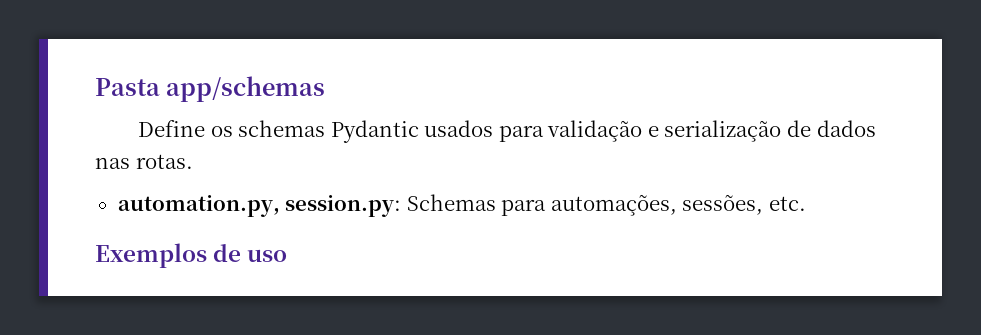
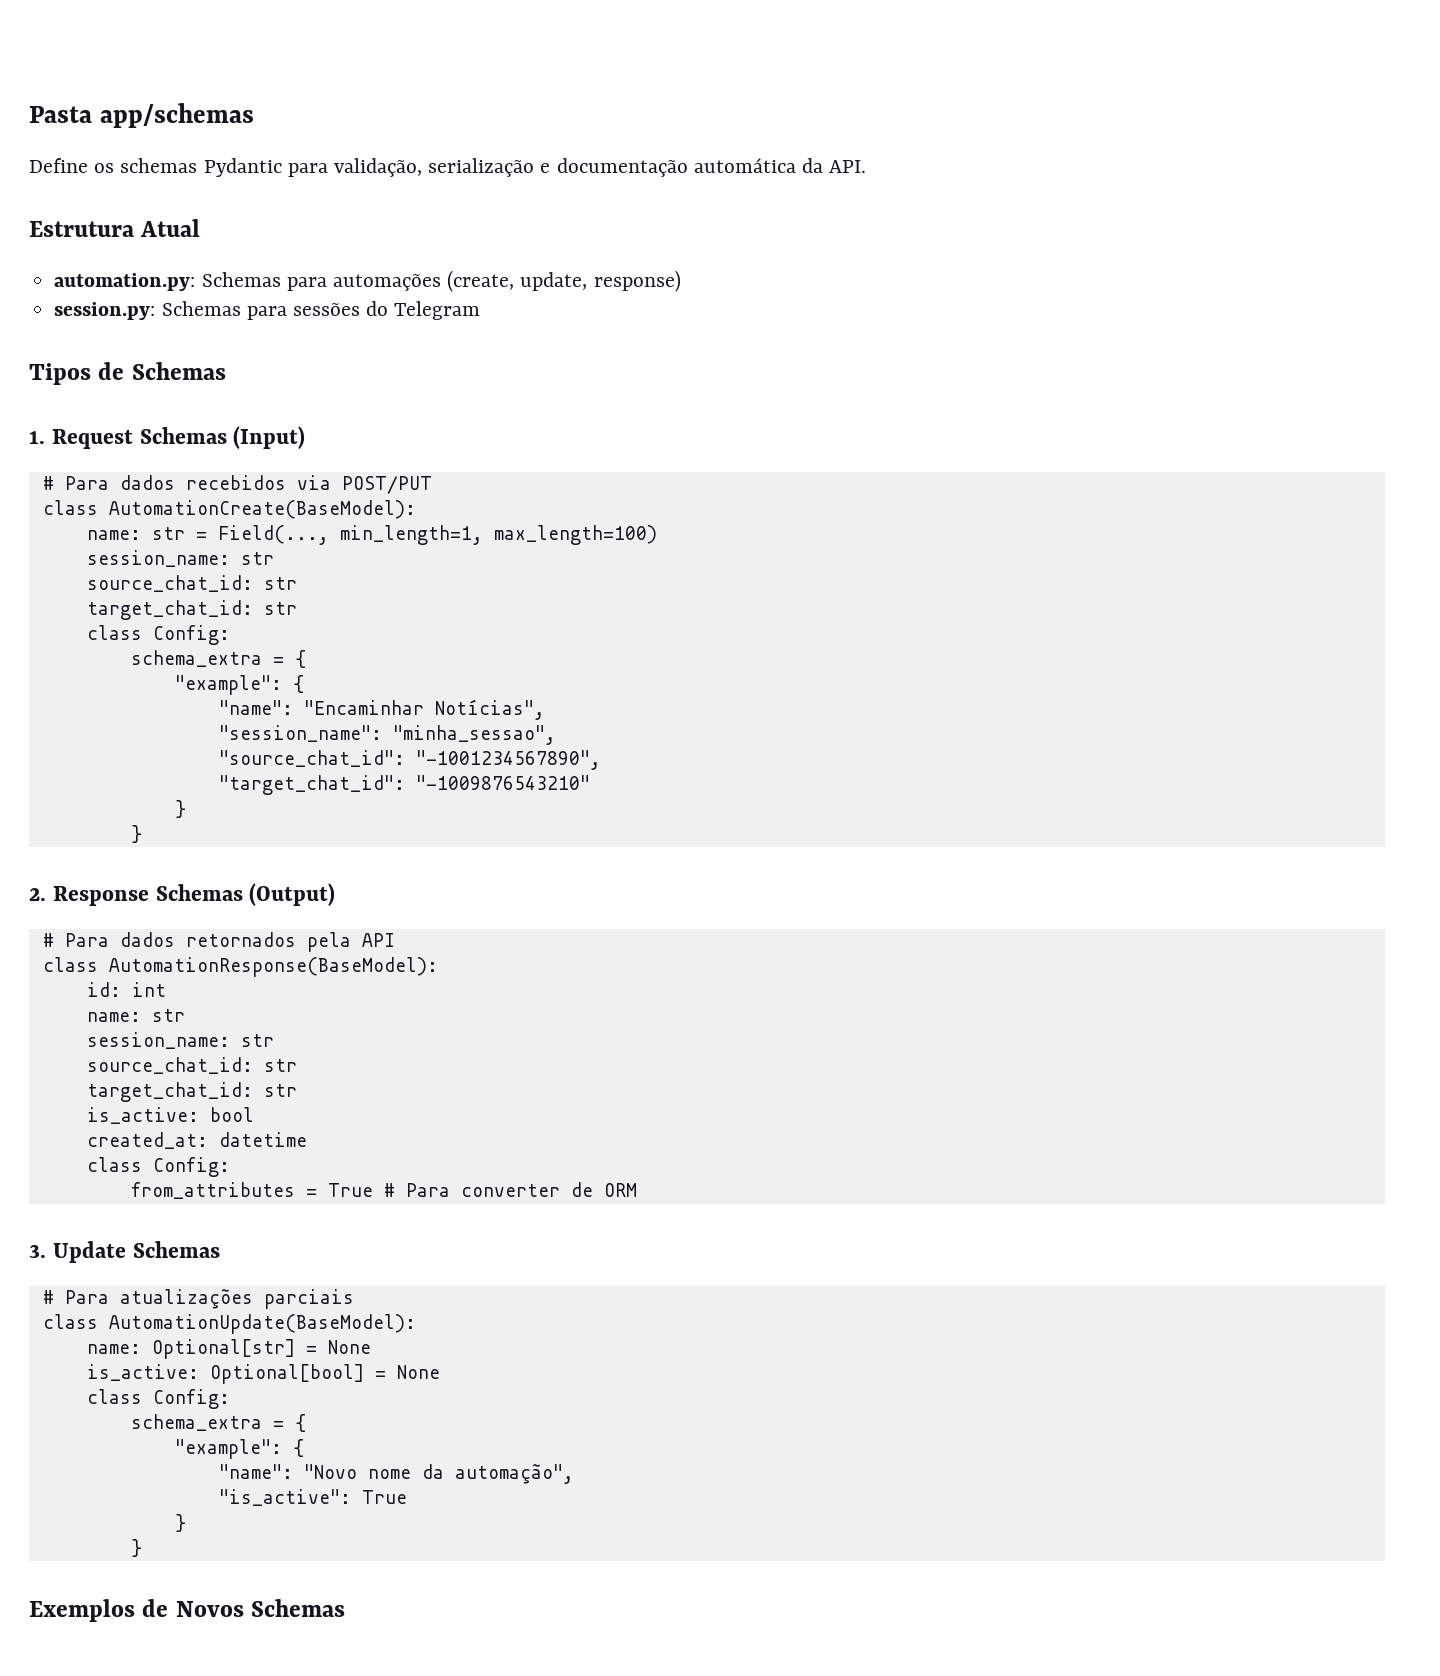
- Define os schemas Pydantic usados para validação e serialização de dados nas rotas.
- automation.py, session.py: Schemas para automações, sessões, etc.
+ Define os schemas Pydantic para validação, serialização e documentação automática da API.
+ Estrutura Atual
+ automation.py: Schemas para automações (create, update, response)
+ session.py: Schemas para sessões do Telegram
+ Tipos de Schemas
+ 1. Request Schemas (Input)
+ # Para dados recebidos via POST/PUT
+ class AutomationCreate(BaseModel):
+ name: str = Field(..., min_length=1, max_length=100)
+ session_name: str
+ source_chat_id: str
+ target_chat_id: str
+ class Config:
+ schema_extra = {
+ "example": {
+ "name": "Encaminhar Notícias",
+ "session_name": "minha_sessao",
+ "source_chat_id": "-1001234567890",
+ "target_chat_id": "-1009876543210"
+ }
+ }
+ 2. Response Schemas (Output)
+ # Para dados retornados pela API
+ class AutomationResponse(BaseModel):
+ id: int
+ name: str
+ session_name: str
+ source_chat_id: str
+ target_chat_id: str
+ is_active: bool
+ created_at: datetime
+ class Config:
+ from_attributes = True # Para converter de ORM
+ 3. Update Schemas
+ # Para atualizações parciais
+ class AutomationUpdate(BaseModel):
+ name: Optional[str] = None
+ is_active: Optional[bool] = None
+ class Config:
+ schema_extra = {
+ "example": {
+ "name": "Novo nome da automação",
+ "is_active": True
+ }
+ }
- Exemplos de uso
+ Exemplos de Novos Schemas

